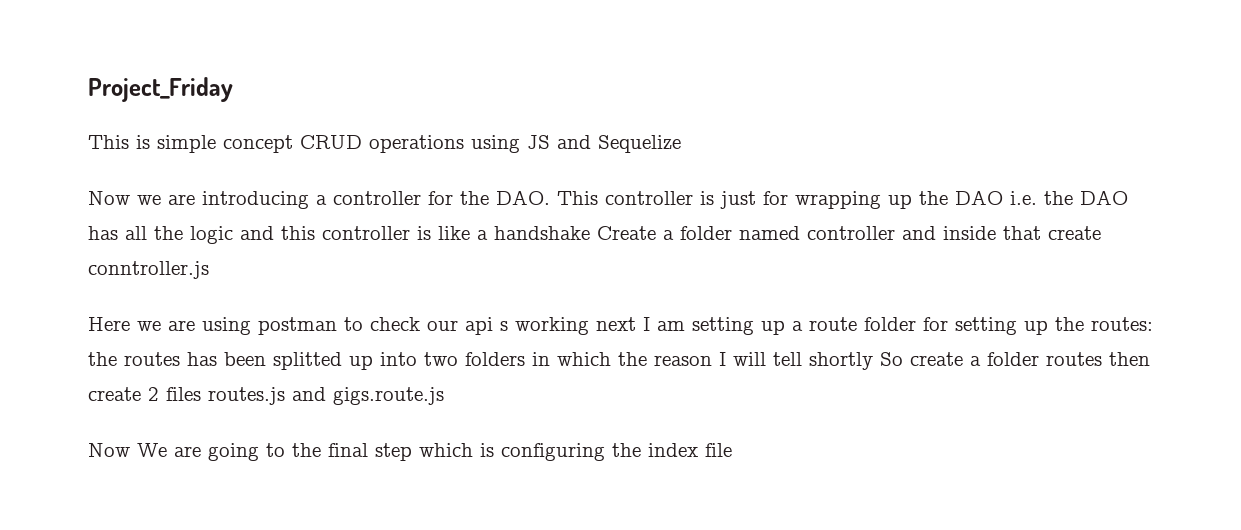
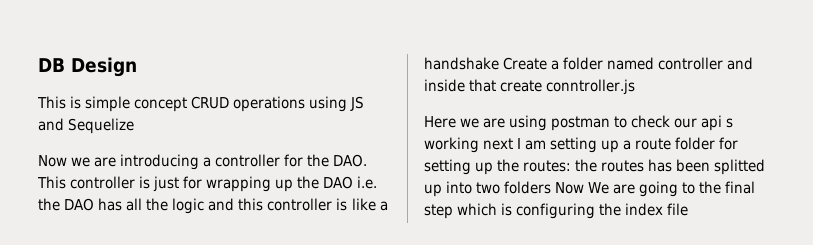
- Project_Friday
+ DB Design
- Here we are using postman to check our api s working next I am setting up a route folder for setting up the routes: the routes has been splitted up into two folders in which the reason I will tell shortly So create a folder routes then create 2 files routes.js and gigs.route.js
- Now We are going to the final step which is configuring the index file
+ Here we are using postman to check our api s working next I am setting up a route folder for setting up the routes: the routes has been splitted up into two folders Now We are going to the final step which is configuring the index file

